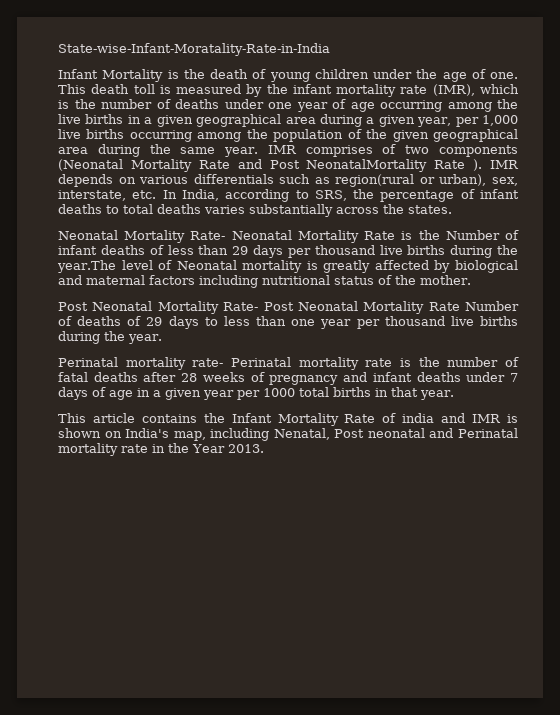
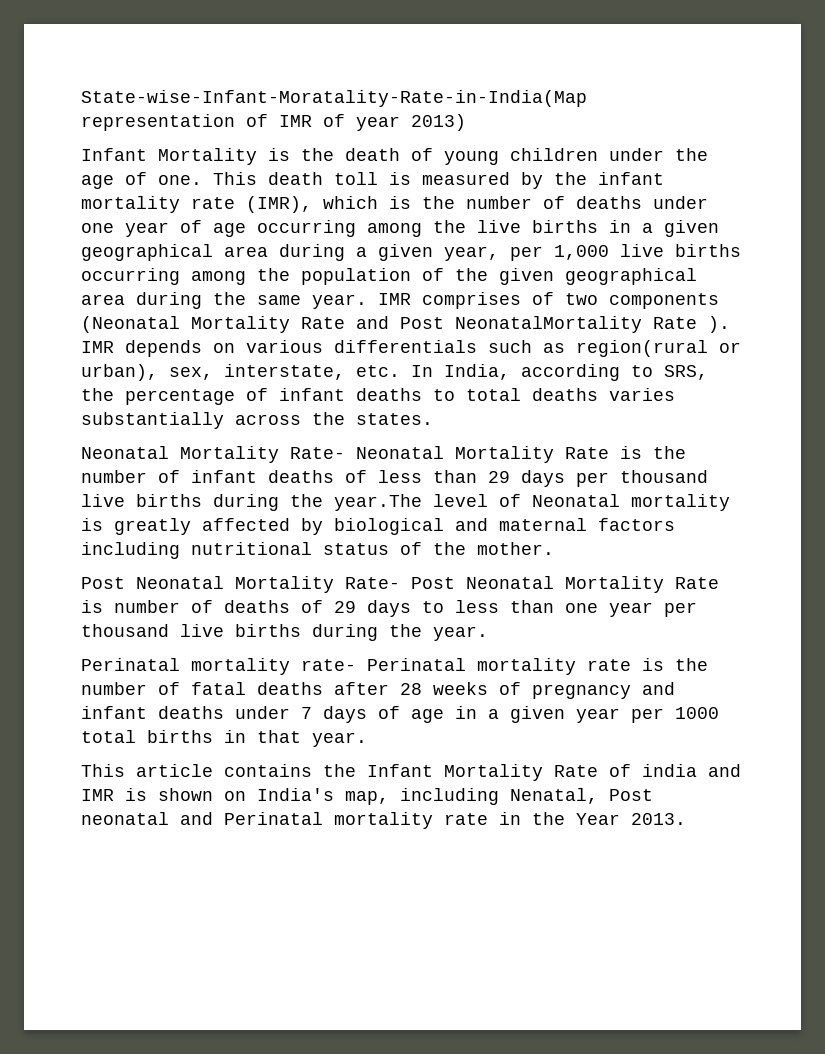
- State-wise-Infant-Moratality-Rate-in-India
+ State-wise-Infant-Moratality-Rate-in-India(Map representation of IMR of year 2013)
- Neonatal Mortality Rate- Neonatal Mortality Rate is the Number of infant deaths of less than 29 days per thousand live births during the year.The level of Neonatal mortality is greatly affected by biological and maternal factors including nutritional status of the mother.
+ Neonatal Mortality Rate- Neonatal Mortality Rate is the number of infant deaths of less than 29 days per thousand live births during the year.The level of Neonatal mortality is greatly affected by biological and maternal factors including nutritional status of the mother.
- Post Neonatal Mortality Rate- Post Neonatal Mortality Rate Number of deaths of 29 days to less than one year per thousand live births during the year.
+ Post Neonatal Mortality Rate- Post Neonatal Mortality Rate is number of deaths of 29 days to less than one year per thousand live births during the year.

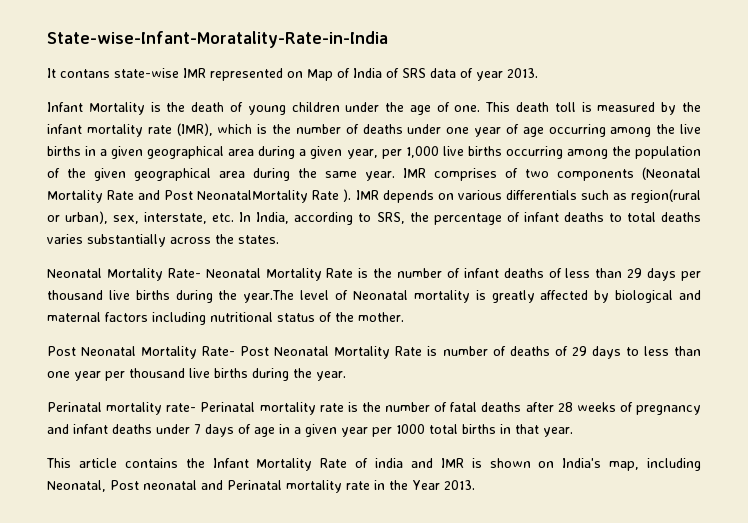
- State-wise-Infant-Moratality-Rate-in-India(Map representation of IMR of year 2013)
+ State-wise-Infant-Moratality-Rate-in-India
+ It contans state-wise IMR represented on Map of India of SRS data of year 2013.
- This article contains the Infant Mortality Rate of india and IMR is shown on India's map, including Nenatal, Post neonatal and Perinatal mortality rate in the Year 2013.
+ This article contains the Infant Mortality Rate of india and IMR is shown on India's map, including Neonatal, Post neonatal and Perinatal mortality rate in the Year 2013.

